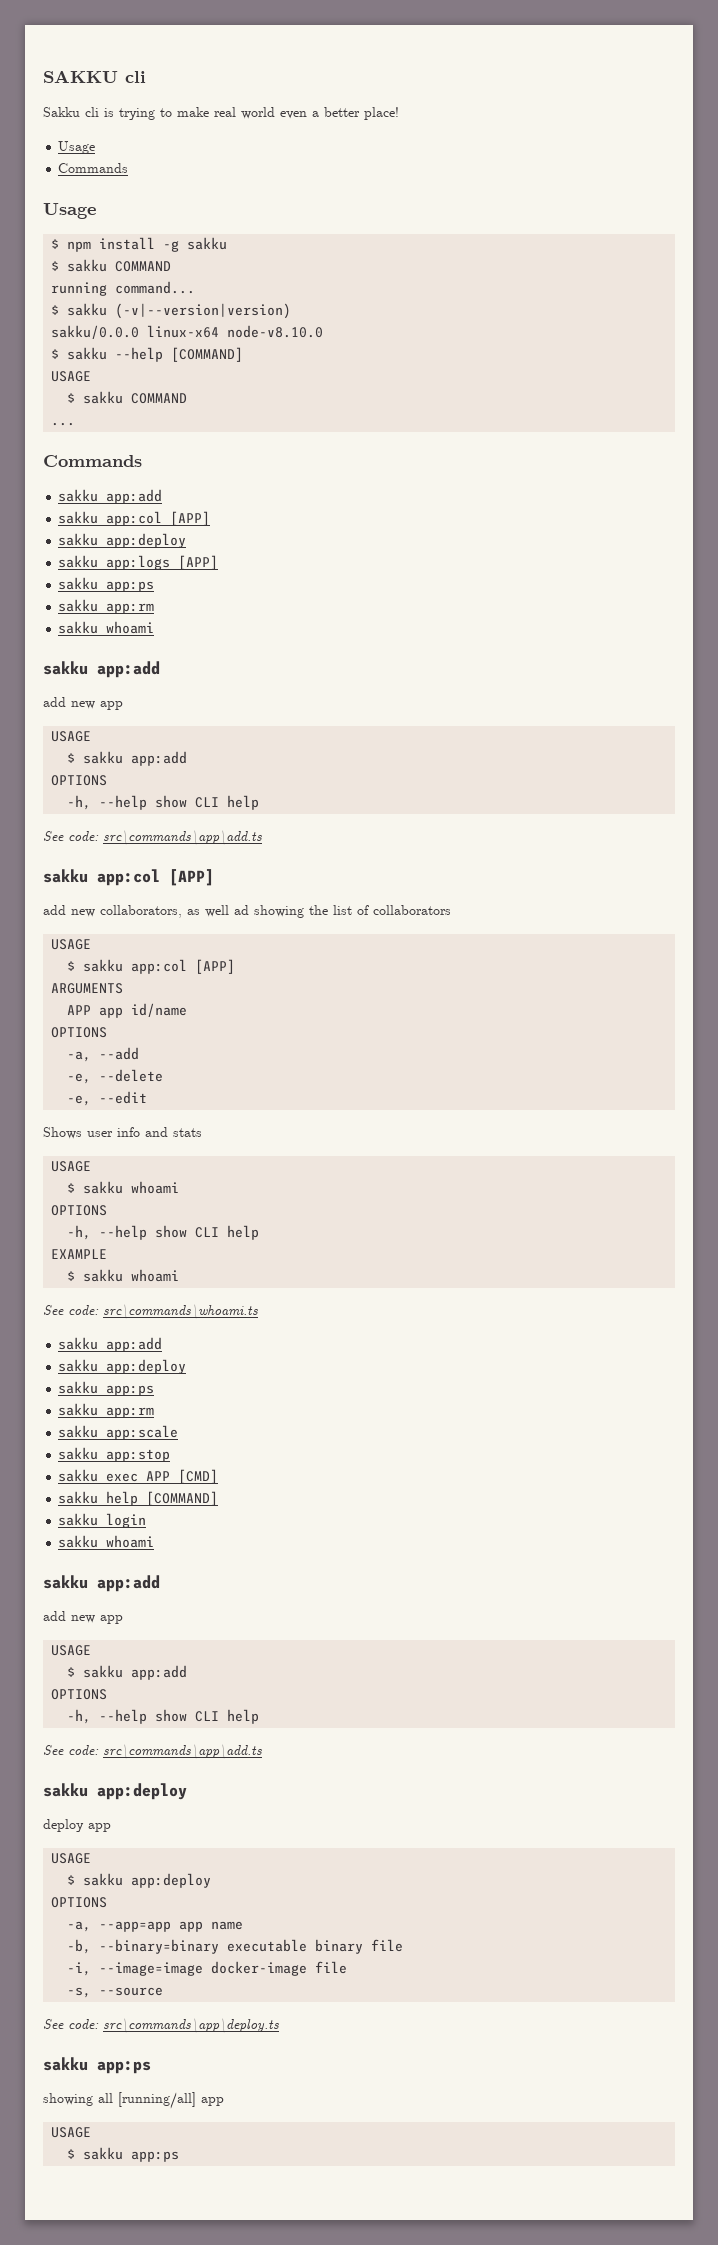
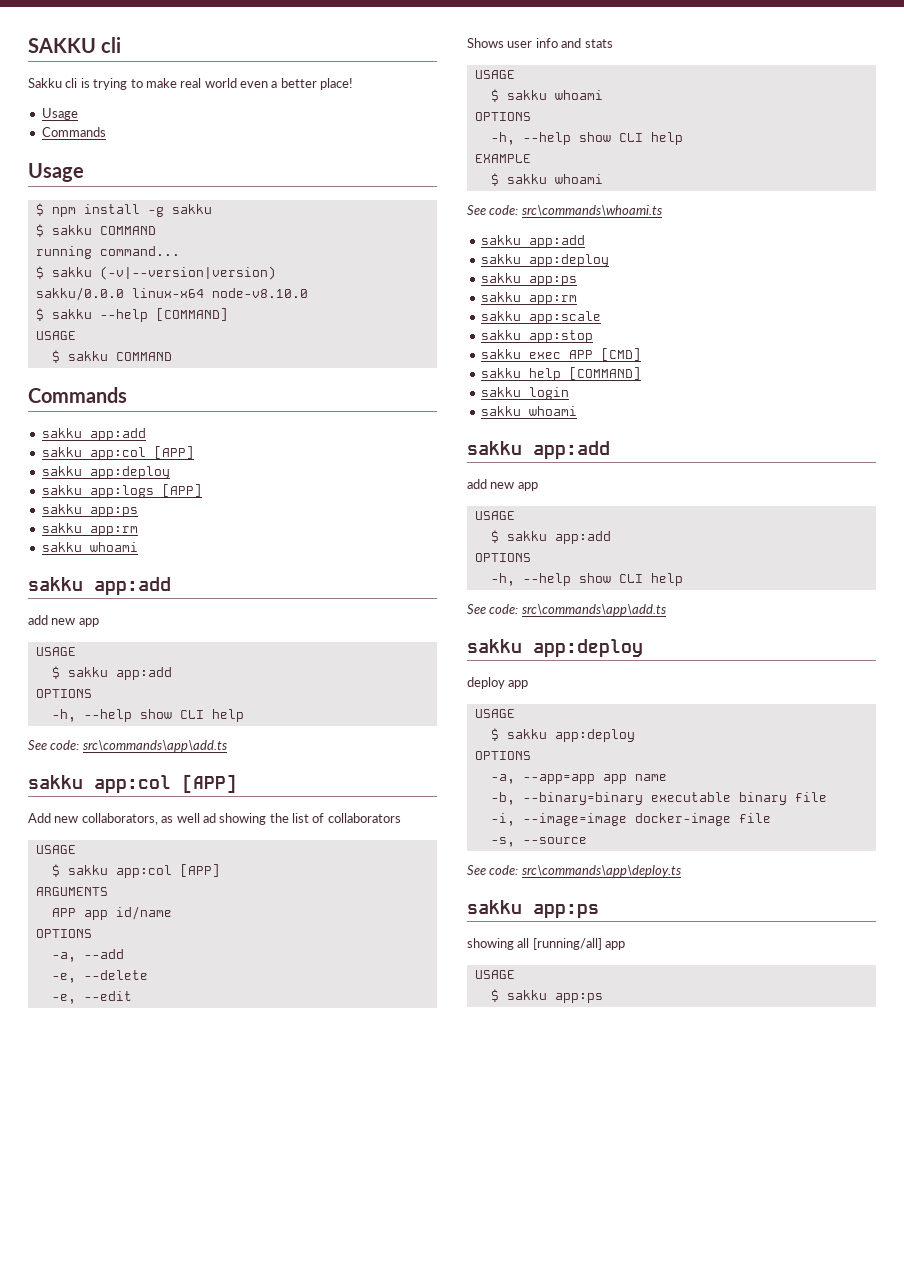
- ...
- add new collaborators, as well ad showing the list of collaborators
+ Add new collaborators, as well ad showing the list of collaborators

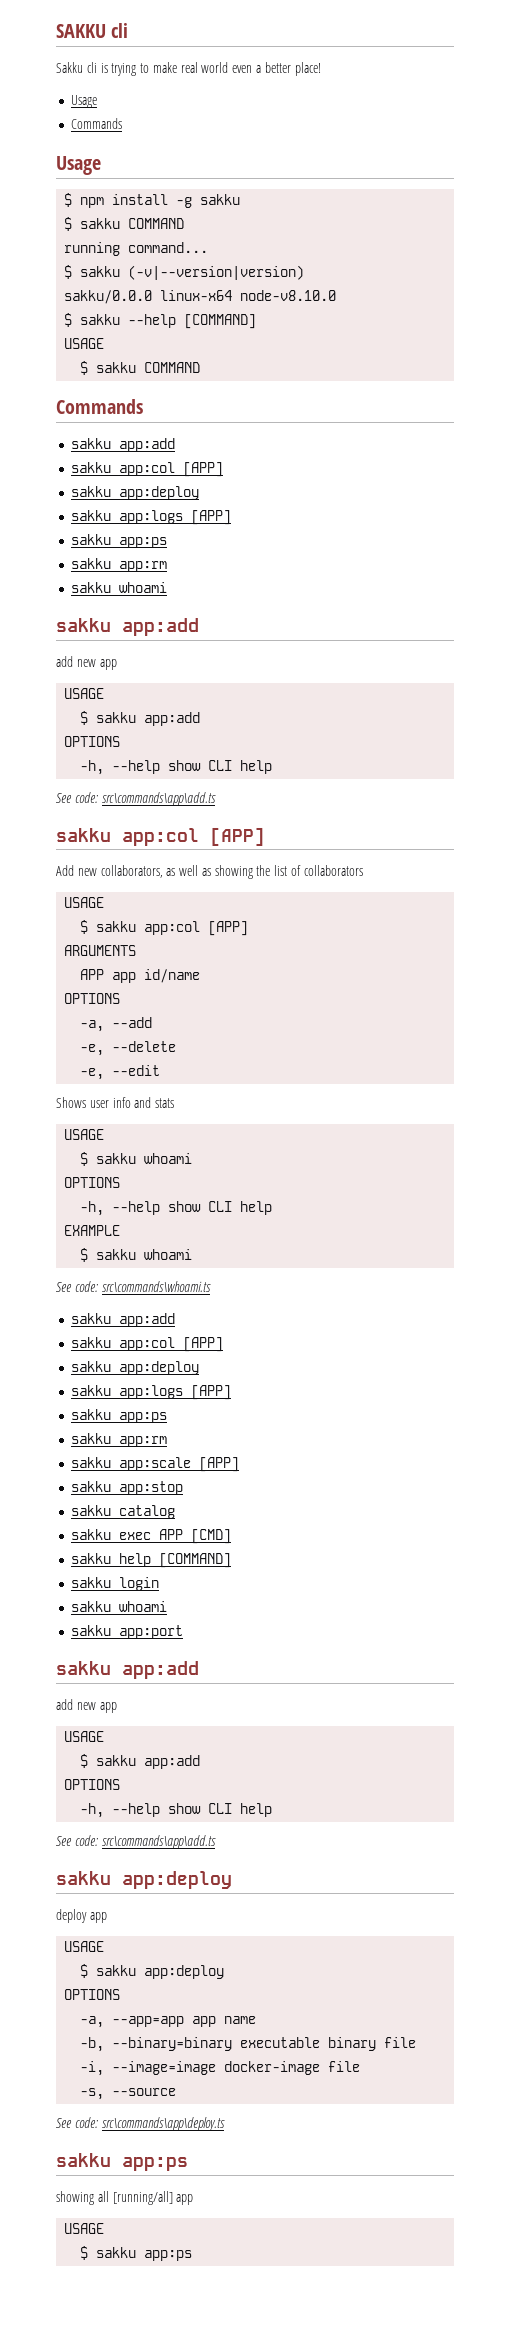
- Add new collaborators, as well ad showing the list of collaborators
+ Add new collaborators, as well as showing the list of collaborators
  See code: src\commands\whoami.ts
  sakku app:add
+ sakku app:col [APP]
  sakku app:deploy
+ sakku app:logs [APP]
- sakku app:scale
+ sakku app:scale [APP]
+ sakku catalog
+ sakku app:port

